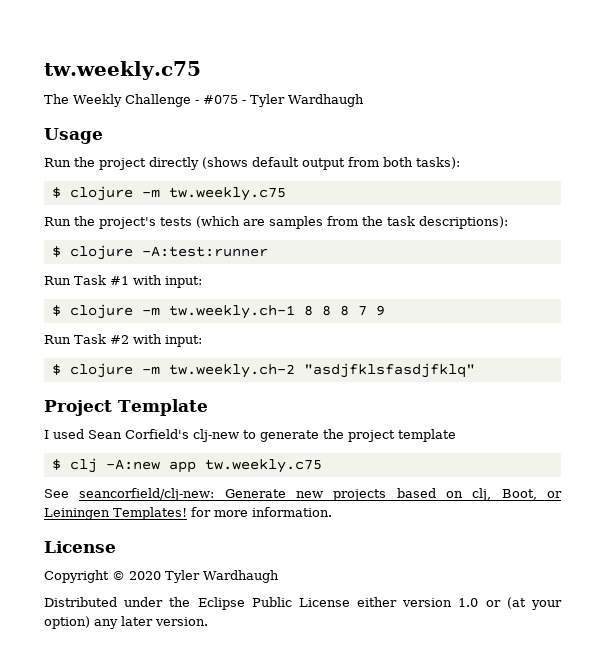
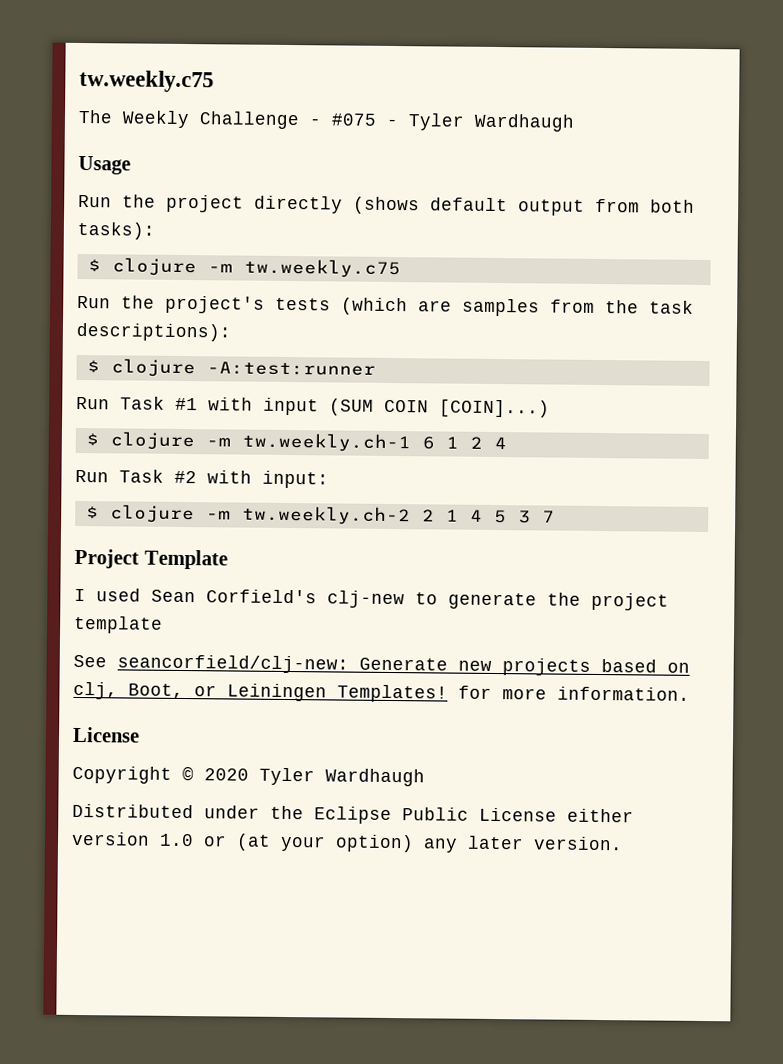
- Run Task #1 with input:
+ Run Task #1 with input (SUM COIN [COIN]...)
- $ clojure -m tw.weekly.ch-1 8 8 8 7 9
+ $ clojure -m tw.weekly.ch-1 6 1 2 4
- $ clojure -m tw.weekly.ch-2 "asdjfklsfasdjfklq"
+ $ clojure -m tw.weekly.ch-2 2 1 4 5 3 7
- $ clj -A:new app tw.weekly.c75

